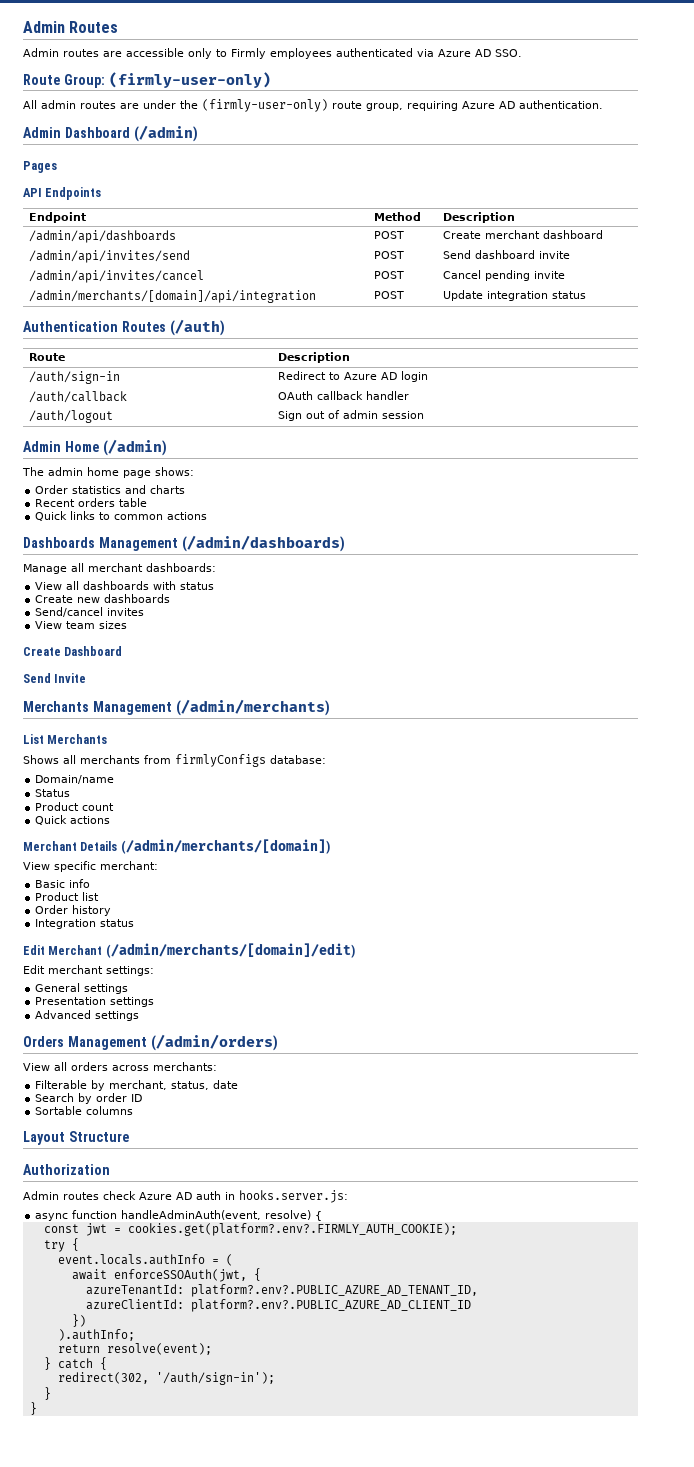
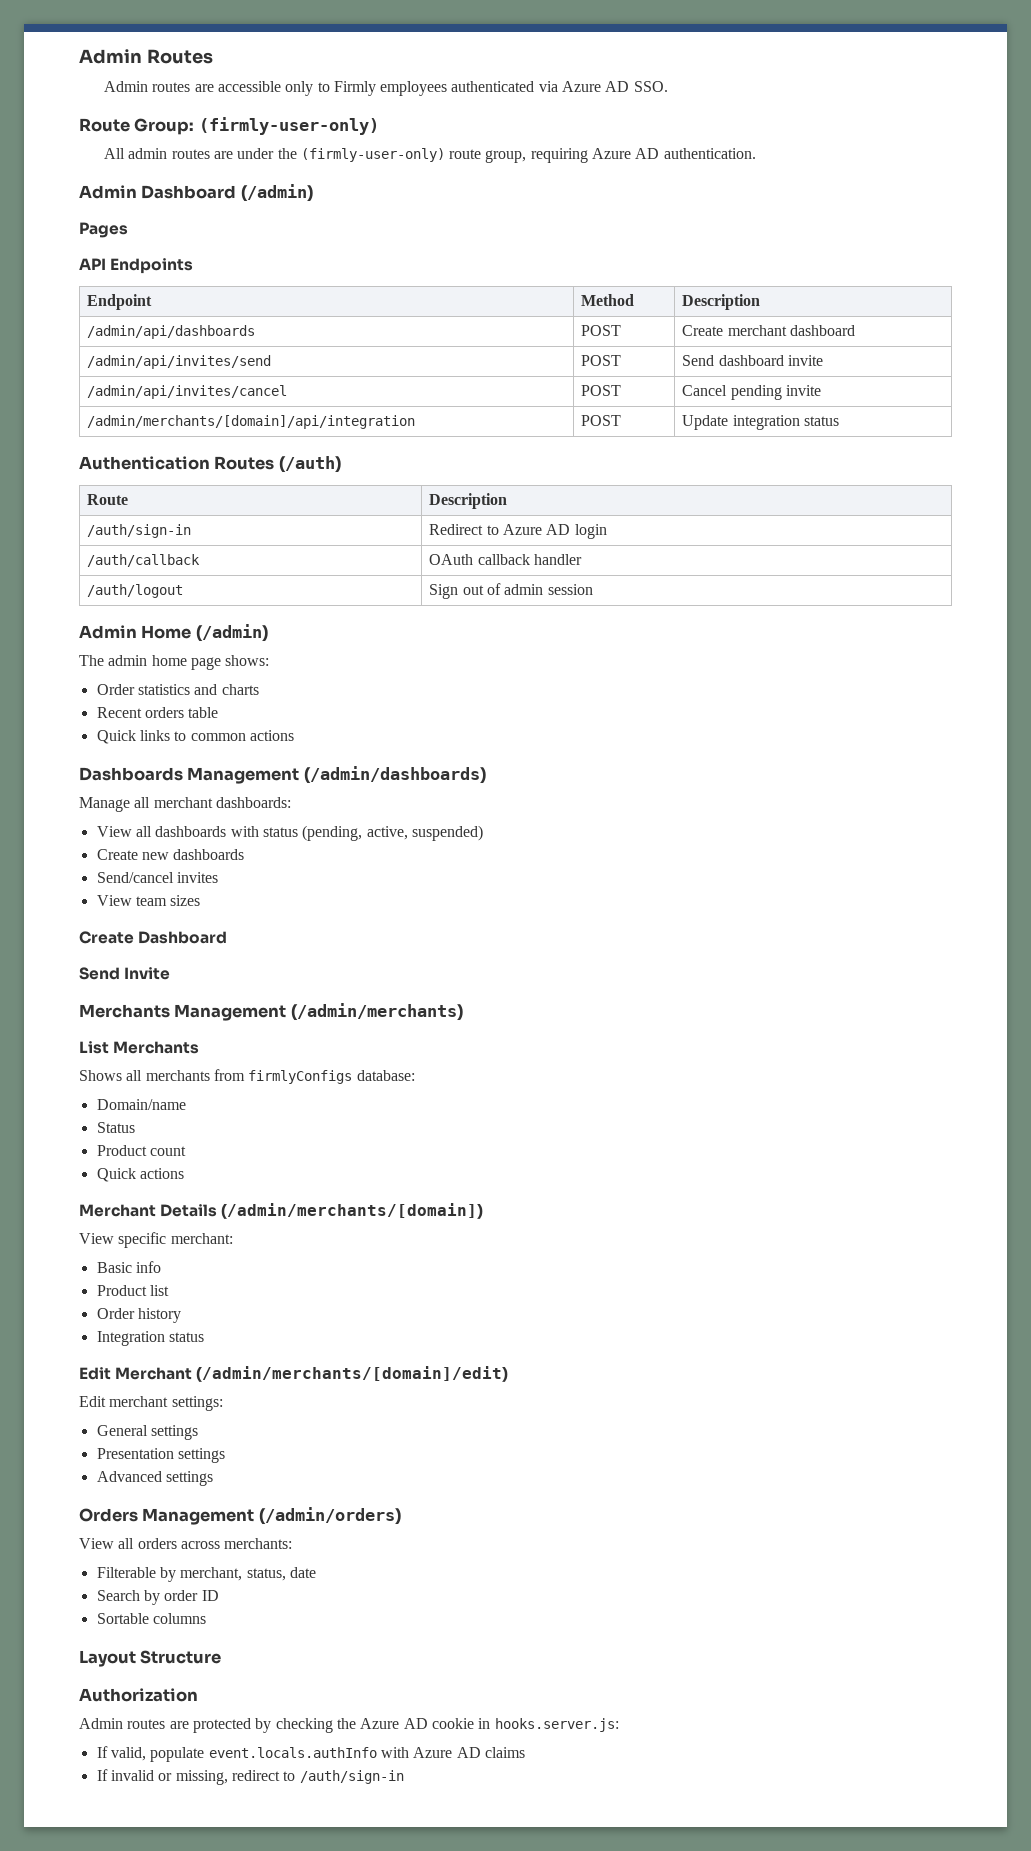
- View all dashboards with status
+ View all dashboards with status (pending, active, suspended)
- Admin routes check Azure AD auth in hooks.server.js:
+ Admin routes are protected by checking the Azure AD cookie in hooks.server.js:
- async function handleAdminAuth(event, resolve) {
- const jwt = cookies.get(platform?.env?.FIRMLY_AUTH_COOKIE);
- try {
- event.locals.authInfo = (
- await enforceSSOAuth(jwt, {
- azureTenantId: platform?.env?.PUBLIC_AZURE_AD_TENANT_ID,
- azureClientId: platform?.env?.PUBLIC_AZURE_AD_CLIENT_ID
- })
- ).authInfo;
- return resolve(event);
- } catch {
- redirect(302, '/auth/sign-in');
- }
- }
+ If valid, populate event.locals.authInfo with Azure AD claims
+ If invalid or missing, redirect to /auth/sign-in

